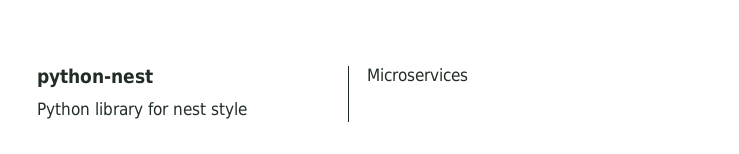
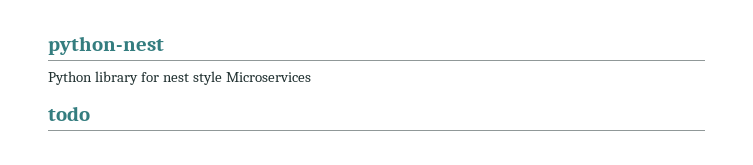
+ todo

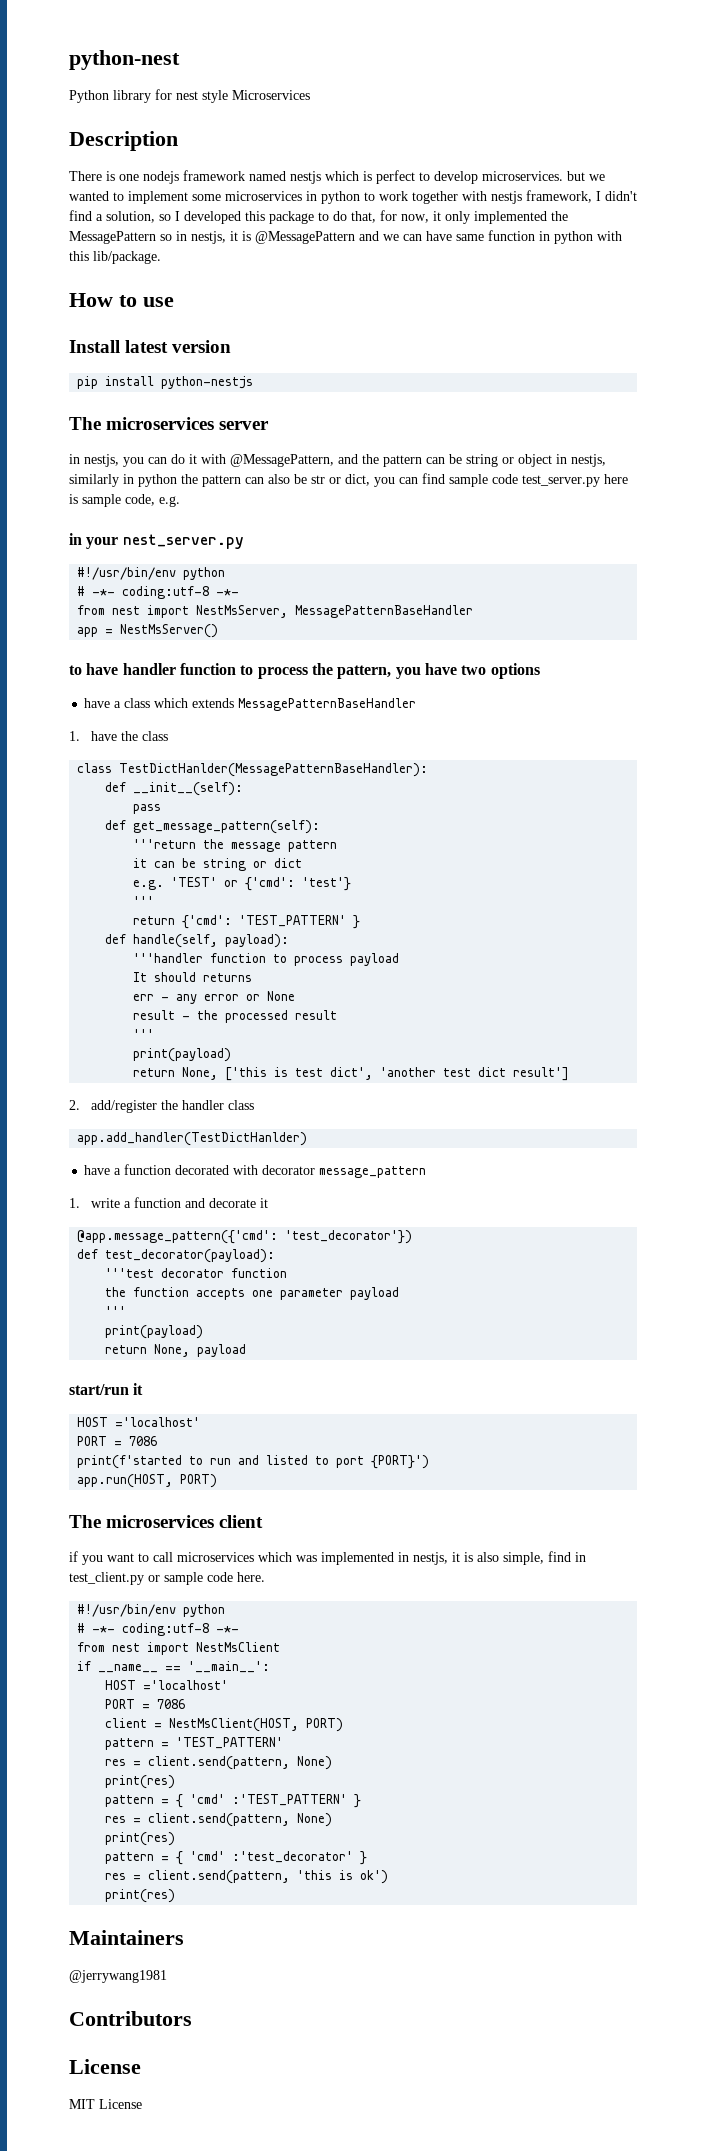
- todo
+ Description
+ There is one nodejs framework named nestjs which is perfect to develop microservices. but we wanted to implement some microservices in python to work together with nestjs framework, I didn't find a solution, so I developed this package to do that, for now, it only implemented the MessagePattern so in nestjs, it is @MessagePattern and we can have same function in python with this lib/package.
+ How to use
+ Install latest version
+ pip install python-nestjs
+ The microservices server
+ in nestjs, you can do it with @MessagePattern, and the pattern can be string or object in nestjs, similarly in python the pattern can also be str or dict, you can find sample code test_server.py here is sample code, e.g.
+ in your nest_server.py
+ #!/usr/bin/env python
+ # -*- coding:utf-8 -*-
+ from nest import NestMsServer, MessagePatternBaseHandler
+ app = NestMsServer()
+ to have handler function to process the pattern, you have two options
+ have a class which extends MessagePatternBaseHandler
+ 1. have the class
+ class TestDictHanlder(MessagePatternBaseHandler):
+ def __init__(self):
+ pass
+ def get_message_pattern(self):
+ '''return the message pattern
+ it can be string or dict
+ e.g. 'TEST' or {'cmd': 'test'}
+ '''
+ return {'cmd': 'TEST_PATTERN' }
+ def handle(self, payload):
+ '''handler function to process payload
+ It should returns
+ err - any error or None
+ result - the processed result
+ '''
+ print(payload)
+ return None, ['this is test dict', 'another test dict result']
+ 2. add/register the handler class
+ app.add_handler(TestDictHanlder)
+ have a function decorated with decorator message_pattern
+ 1. write a function and decorate it
+ @app.message_pattern({'cmd': 'test_decorator'})
+ def test_decorator(payload):
+ '''test decorator function
+ the function accepts one parameter payload
+ '''
+ print(payload)
+ return None, payload
+ start/run it
+ HOST ='localhost'
+ PORT = 7086
+ print(f'started to run and listed to port {PORT}')
+ app.run(HOST, PORT)
+ The microservices client
+ if you want to call microservices which was implemented in nestjs, it is also simple, find in test_client.py or sample code here.
+ #!/usr/bin/env python
+ # -*- coding:utf-8 -*-
+ from nest import NestMsClient
+ if __name__ == '__main__':
+ HOST ='localhost'
+ PORT = 7086
+ client = NestMsClient(HOST, PORT)
+ pattern = 'TEST_PATTERN'
+ res = client.send(pattern, None)
+ print(res)
+ pattern = { 'cmd' :'TEST_PATTERN' }
+ res = client.send(pattern, None)
+ print(res)
+ pattern = { 'cmd' :'test_decorator' }
+ res = client.send(pattern, 'this is ok')
+ print(res)
+ Maintainers
+ @jerrywang1981
+ Contributors
+ License
+ MIT License

